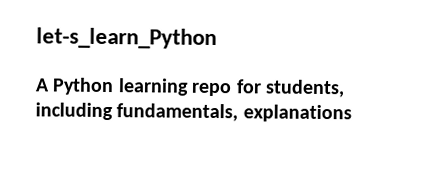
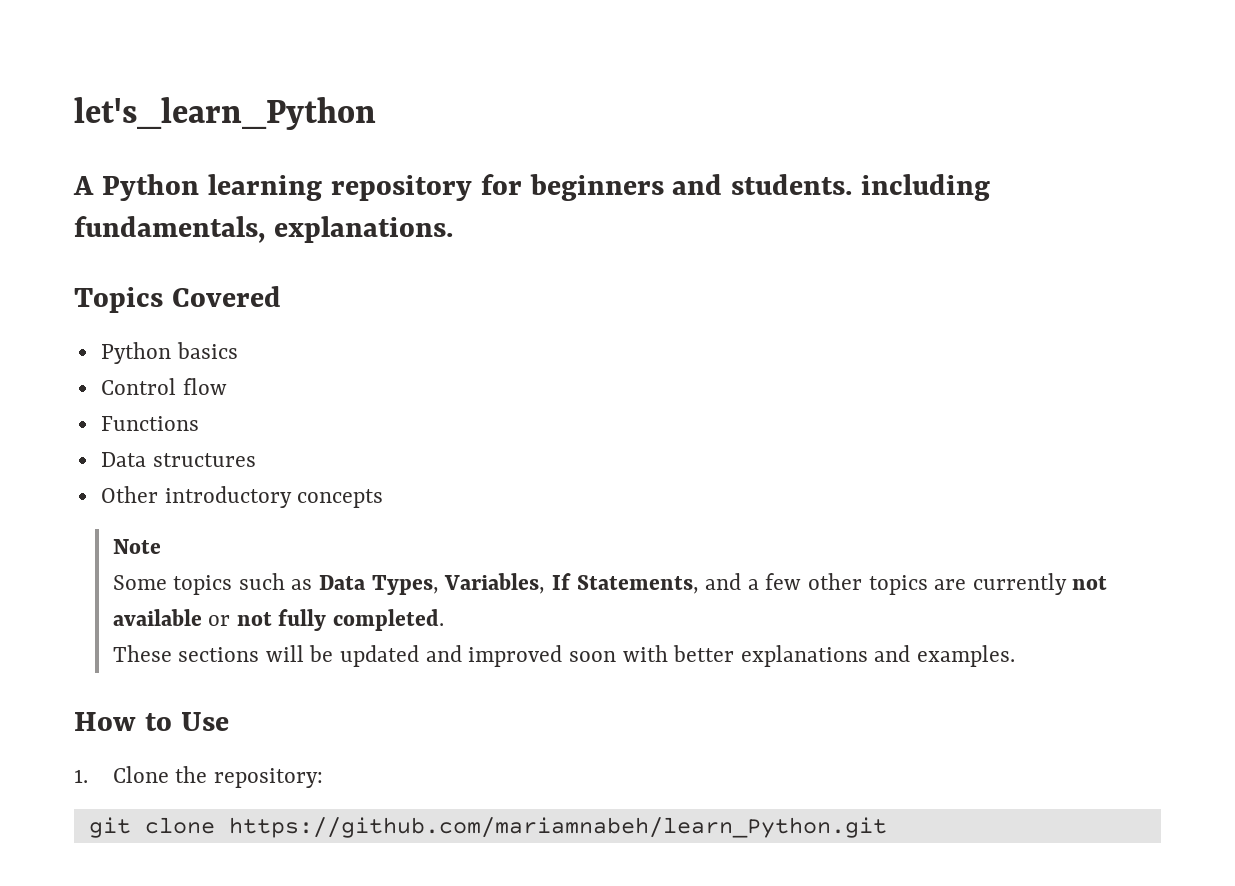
- let-s_learn_Python
+ let's_learn_Python
- A Python learning repo for students, including fundamentals, explanations
+ A Python learning repository for beginners and students. including fundamentals, explanations.
+ Topics Covered
+ Python basics
+ Control flow
+ Functions
+ Data structures
+ Other introductory concepts
+ Note
+ Some topics such as Data Types, Variables, If Statements, and a few other topics are currently not available or not fully completed.
+ These sections will be updated and improved soon with better explanations and examples.
+ How to Use
+ 1. Clone the repository:
+ git clone https://github.com/mariamnabeh/learn_Python.git

